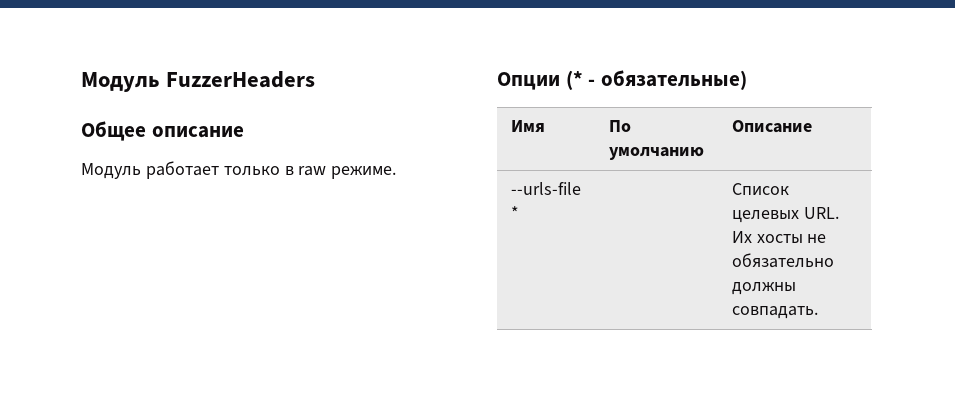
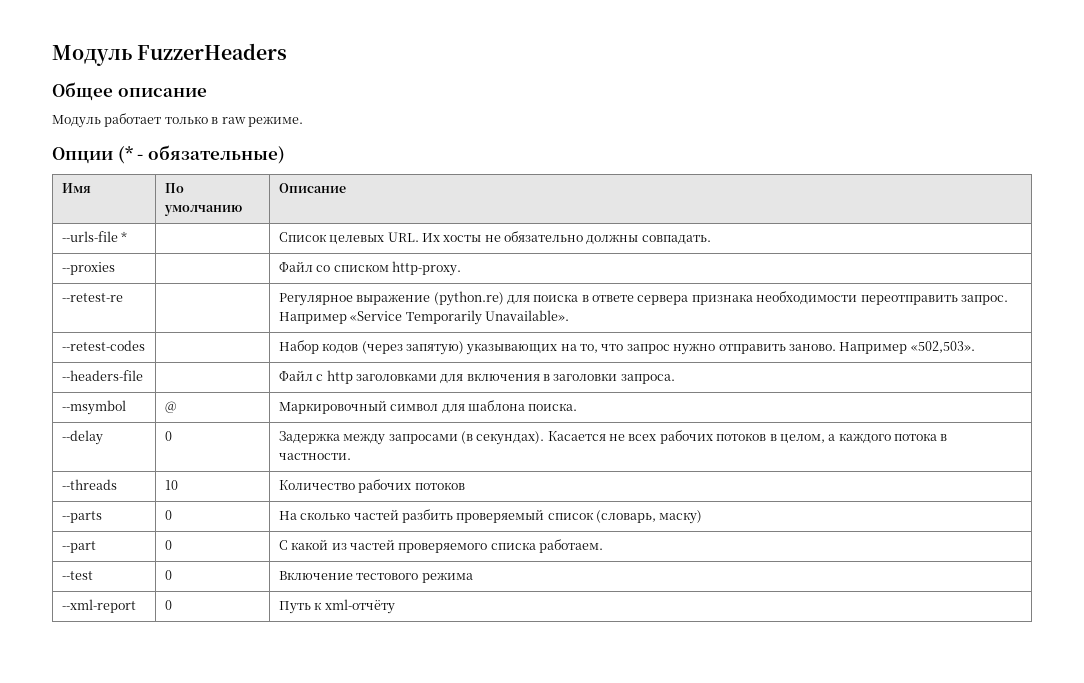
+ --proxies | | Файл со списком http-proxy.
+ --retest-re | | Регулярное выражение (python.re) для поиска в ответе сервера признака необходимости переотправить запрос. Например «Service Temporarily Unavailable».
+ --retest-codes | | Набор кодов (через запятую) указывающих на то, что запрос нужно отправить заново. Например «502,503».
+ --headers-file | | Файл с http заголовками для включения в заголовки запроса.
+ --msymbol | @ | Маркировочный символ для шаблона поиска.
+ --delay | 0 | Задержка между запросами (в секундах). Касается не всех рабочих потоков в целом, а каждого потока в частности.
+ --threads | 10 | Количество рабочих потоков
+ --parts | 0 | На сколько частей разбить проверяемый список (словарь, маску)
+ --part | 0 | С какой из частей проверяемого списка работаем.
+ --test | 0 | Включение тестового режима
+ --xml-report | 0 | Путь к xml-отчёту

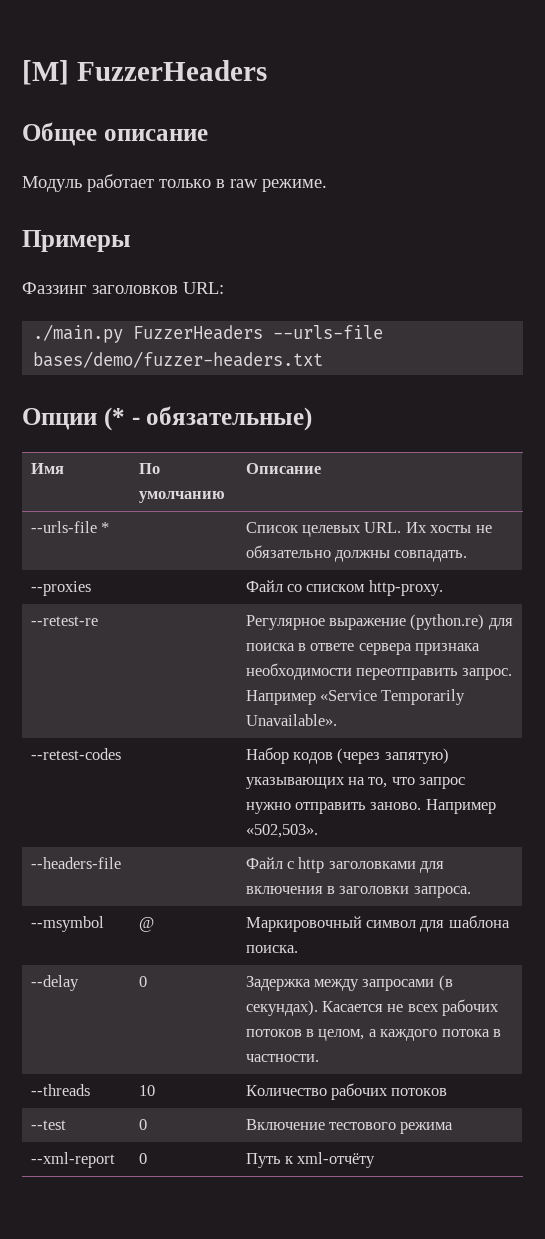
- Модуль FuzzerHeaders
+ [M] FuzzerHeaders
+ Примеры
+ Фаззинг заголовков URL:
+ ./main.py FuzzerHeaders --urls-file bases/demo/fuzzer-headers.txt
- --parts | 0 | На сколько частей разбить проверяемый список (словарь, маску)
- --part | 0 | С какой из частей проверяемого списка работаем.

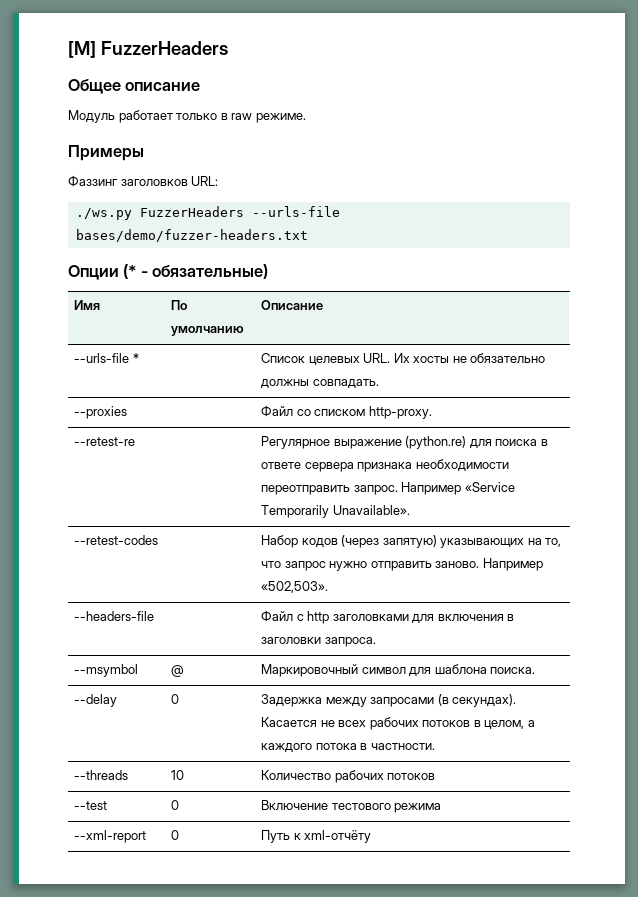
- ./main.py FuzzerHeaders --urls-file bases/demo/fuzzer-headers.txt
+ ./ws.py FuzzerHeaders --urls-file bases/demo/fuzzer-headers.txt

